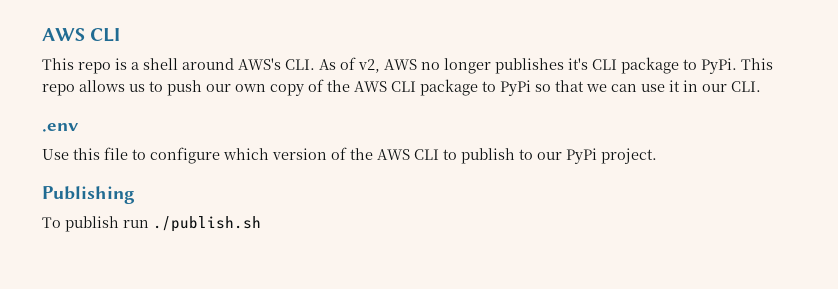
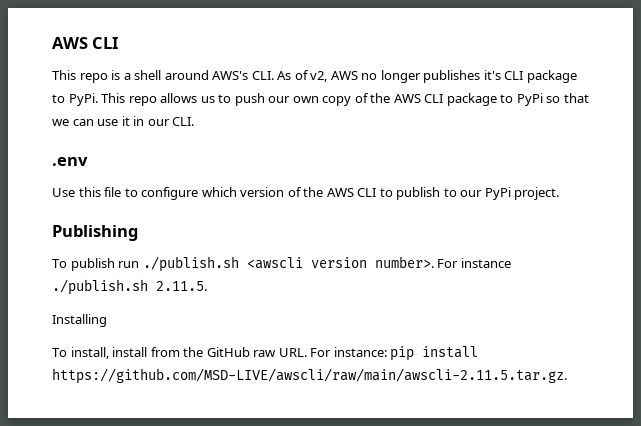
- To publish run ./publish.sh
+ To publish run ./publish.sh <awscli version number>. For instance ./publish.sh 2.11.5.
+ Installing
+ To install, install from the GitHub raw URL. For instance: pip install https://github.com/MSD-LIVE/awscli/raw/main/awscli-2.11.5.tar.gz.

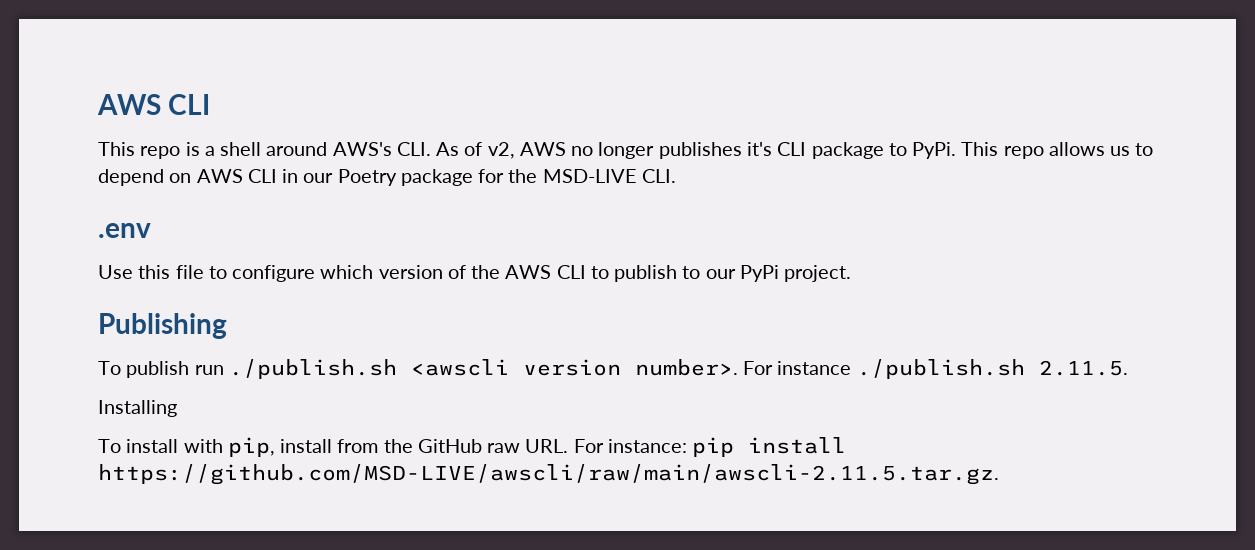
- This repo allows us to push our own copy of the AWS CLI package to PyPi so that we can use it in our CLI.
+ This repo allows us to depend on AWS CLI in our Poetry package for the MSD-LIVE CLI.
- To install, install from the GitHub raw URL. For instance: pip install https://github.com/MSD-LIVE/awscli/raw/main/awscli-2.11.5.tar.gz.
+ To install with pip, install from the GitHub raw URL. For instance: pip install https://github.com/MSD-LIVE/awscli/raw/main/awscli-2.11.5.tar.gz.

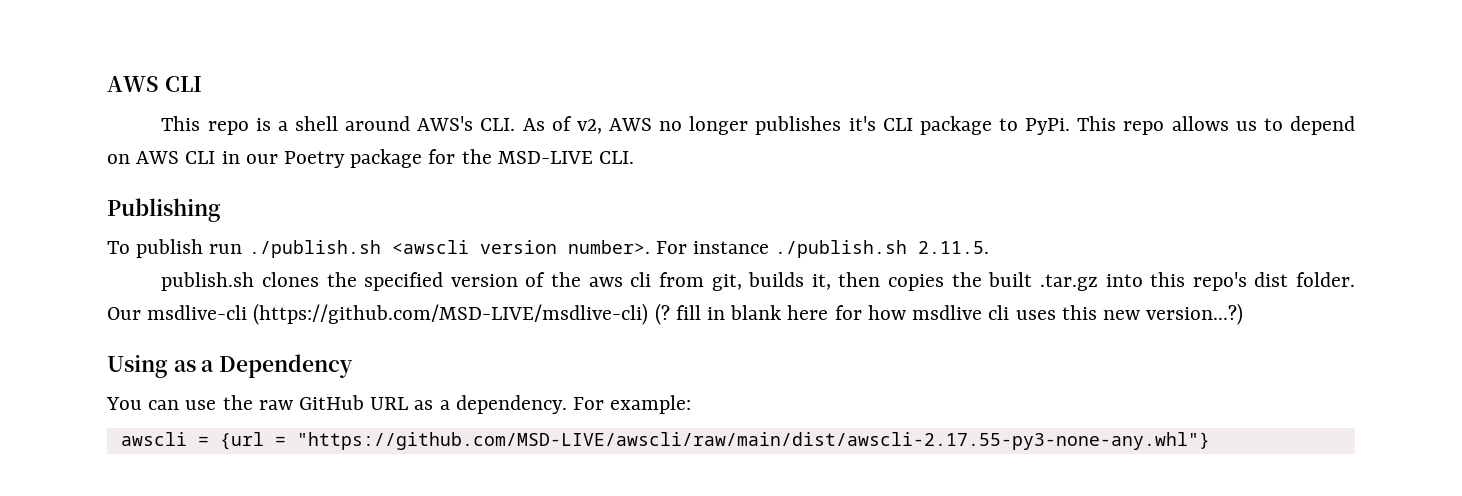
- .env
- Use this file to configure which version of the AWS CLI to publish to our PyPi project.
- Installing
- To install with pip, install from the GitHub raw URL. For instance: pip install https://github.com/MSD-LIVE/awscli/raw/main/awscli-2.11.5.tar.gz.
+ publish.sh clones the specified version of the aws cli from git, builds it, then copies the built .tar.gz into this repo's dist folder. Our msdlive-cli (https://github.com/MSD-LIVE/msdlive-cli) (? fill in blank here for how msdlive cli uses this new version...?)
+ Using as a Dependency
+ You can use the raw GitHub URL as a dependency. For example:
+ awscli = {url = "https://github.com/MSD-LIVE/awscli/raw/main/dist/awscli-2.17.55-py3-none-any.whl"}

